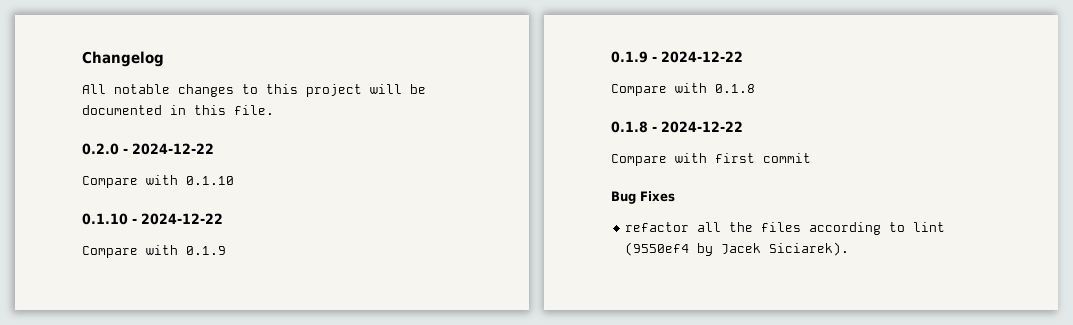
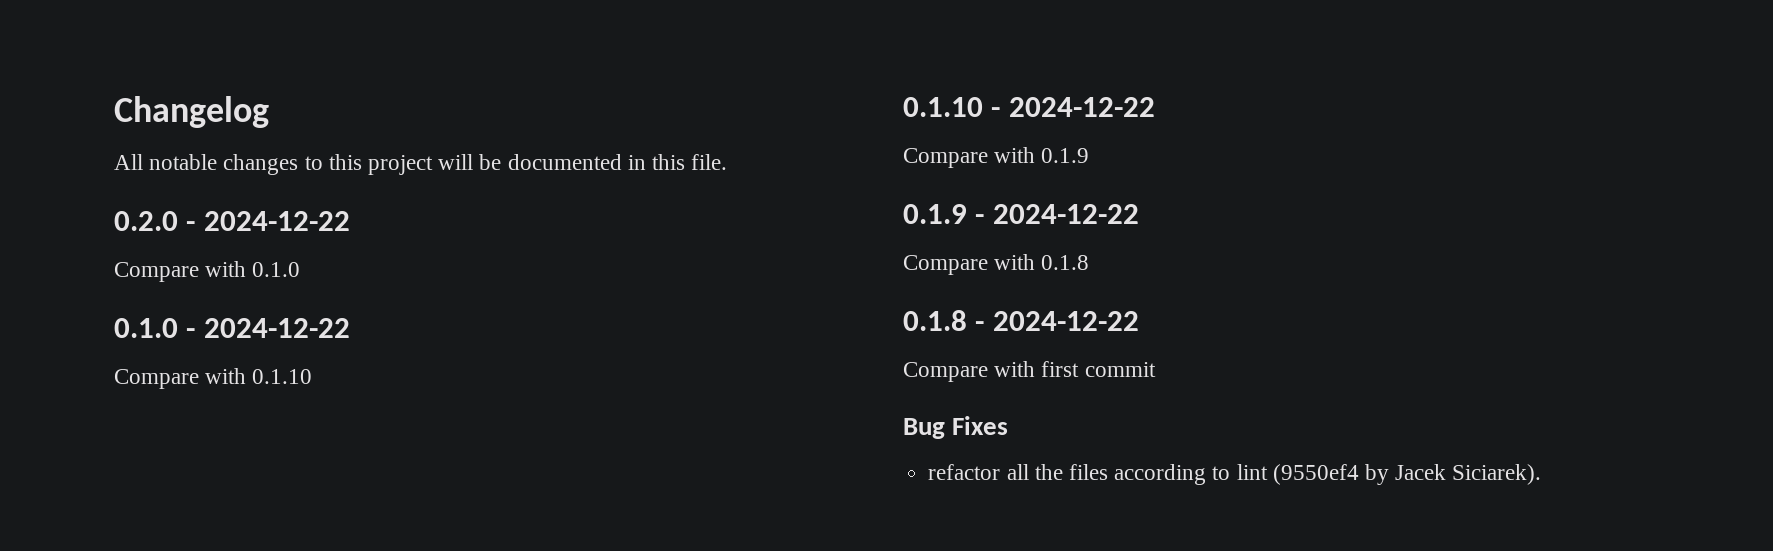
+ Compare with 0.1.0
+ 0.1.0 - 2024-12-22

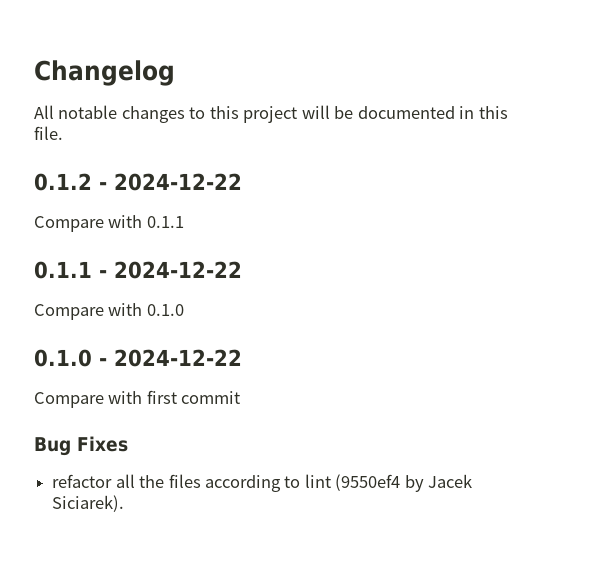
- 0.2.0 - 2024-12-22
+ 0.1.2 - 2024-12-22
+ Compare with 0.1.1
+ 0.1.1 - 2024-12-22
- Compare with 0.1.10
- 0.1.10 - 2024-12-22
- Compare with 0.1.9
- 0.1.9 - 2024-12-22
- Compare with 0.1.8
- 0.1.8 - 2024-12-22

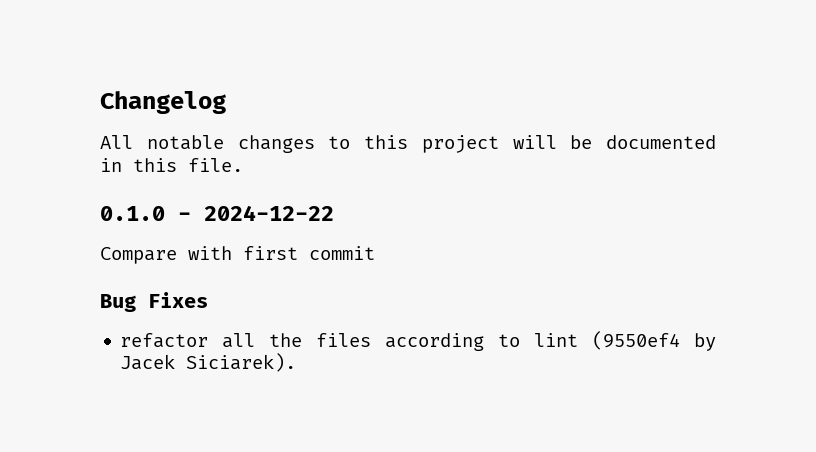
- 0.1.2 - 2024-12-22
- Compare with 0.1.1
- 0.1.1 - 2024-12-22
- Compare with 0.1.0

